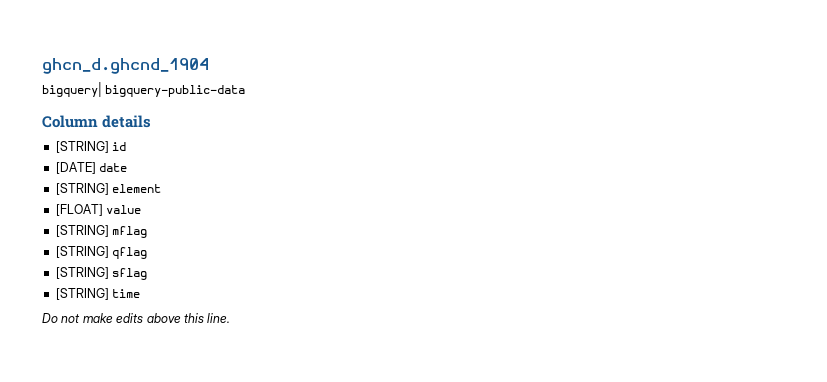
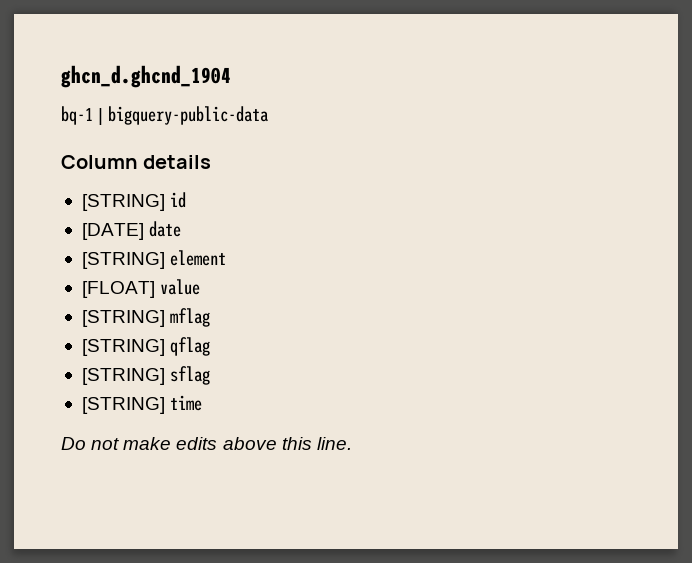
- bigquery| bigquery-public-data
+ bq-1 | bigquery-public-data

